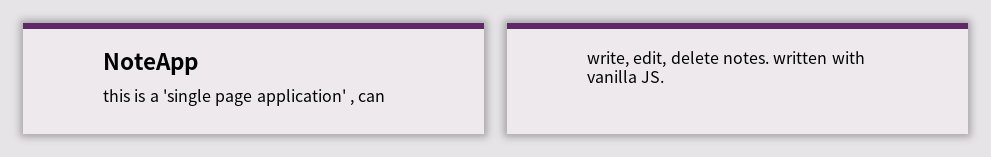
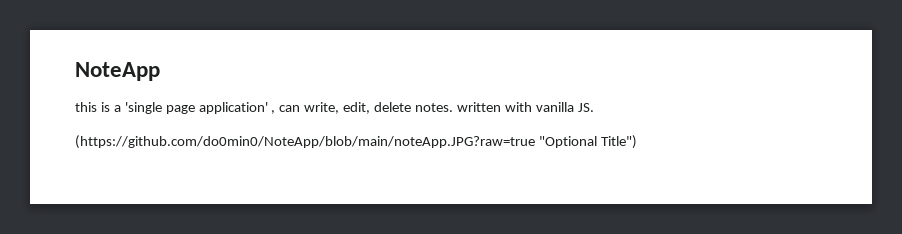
+ (https://github.com/do0min0/NoteApp/blob/main/noteApp.JPG?raw=true "Optional Title")

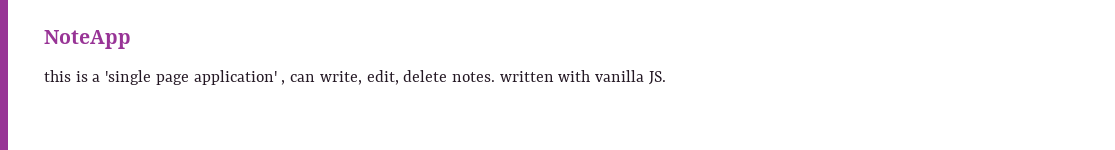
- (https://github.com/do0min0/NoteApp/blob/main/noteApp.JPG?raw=true "Optional Title")

